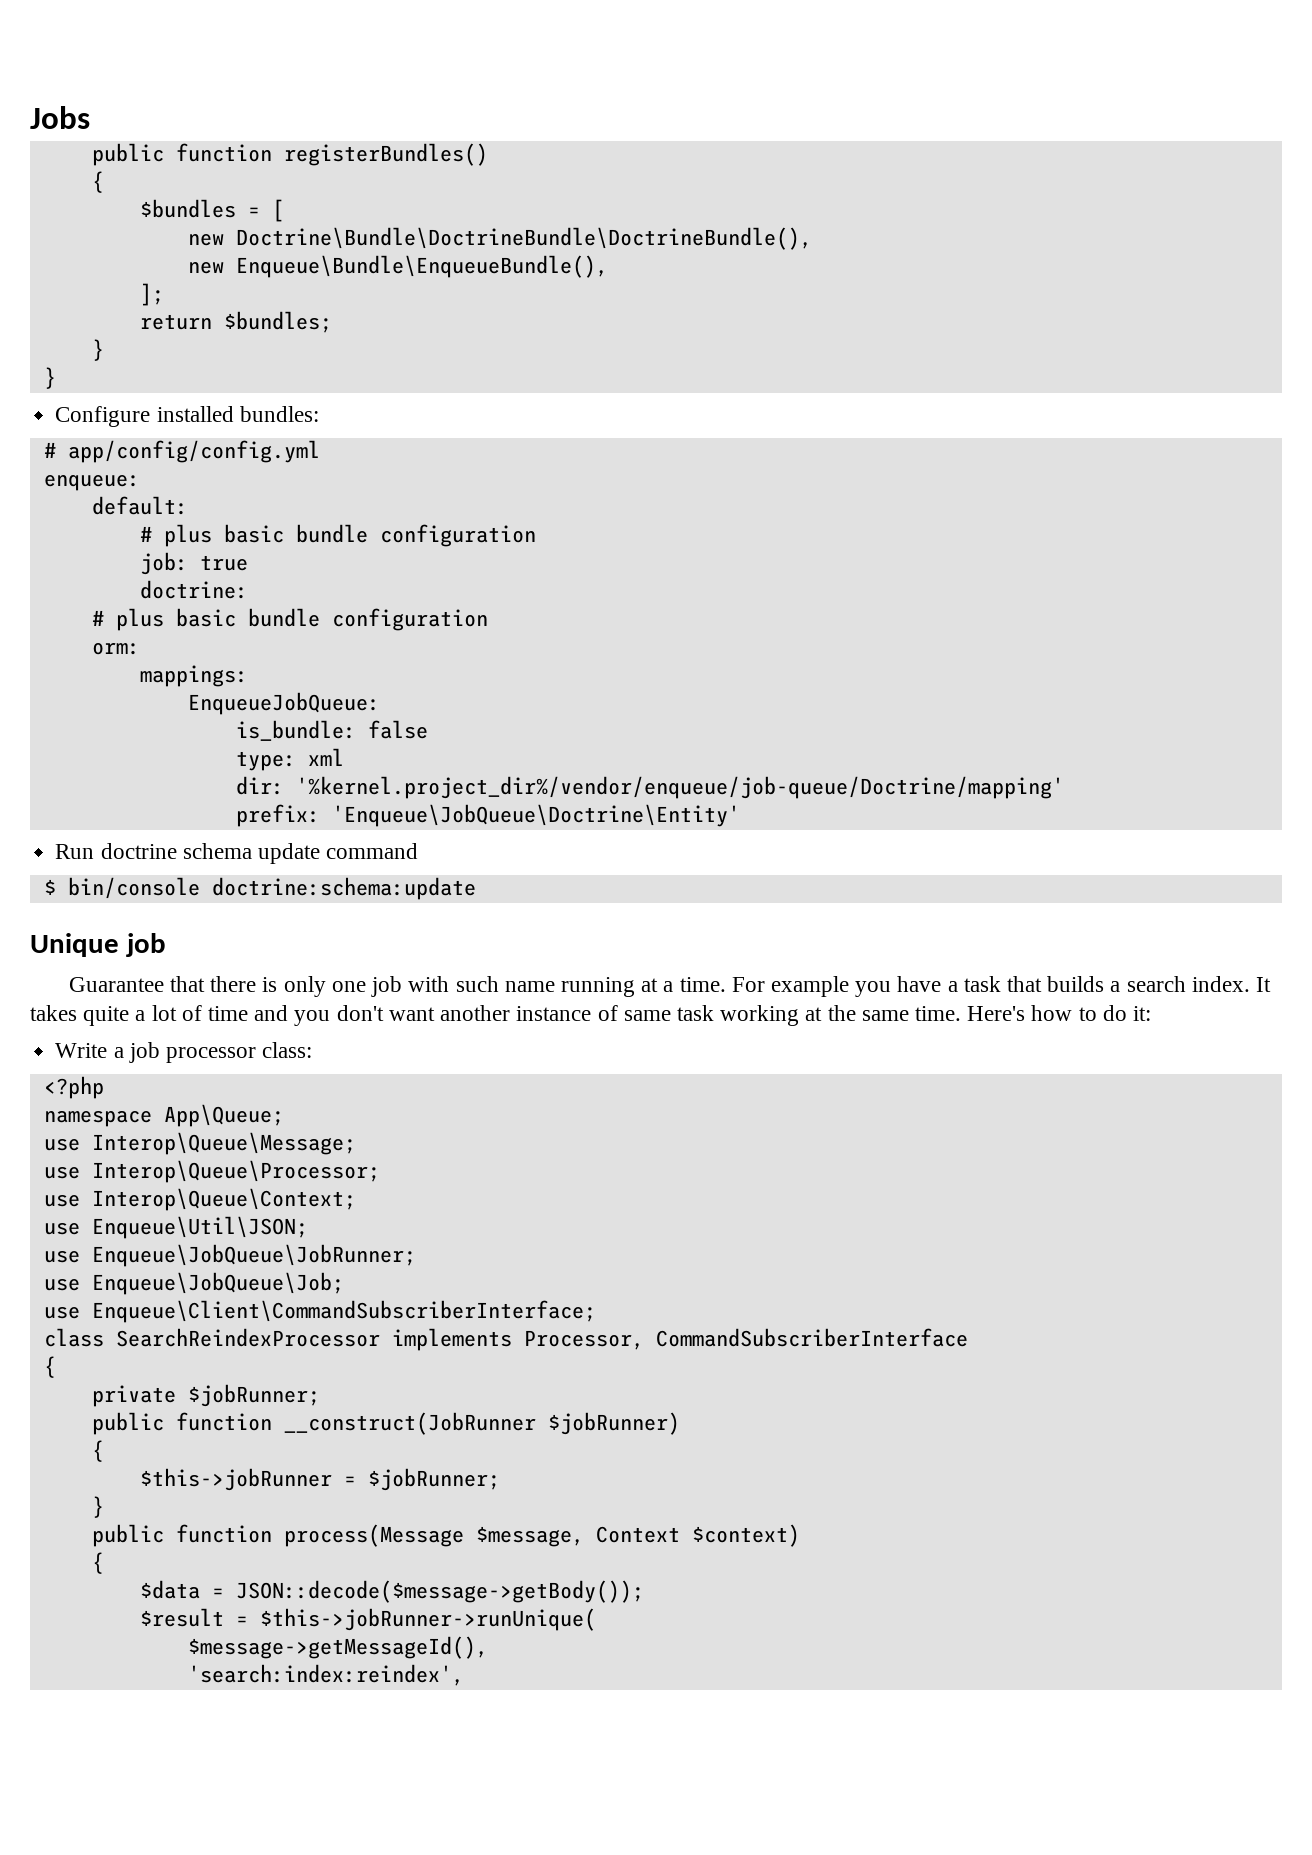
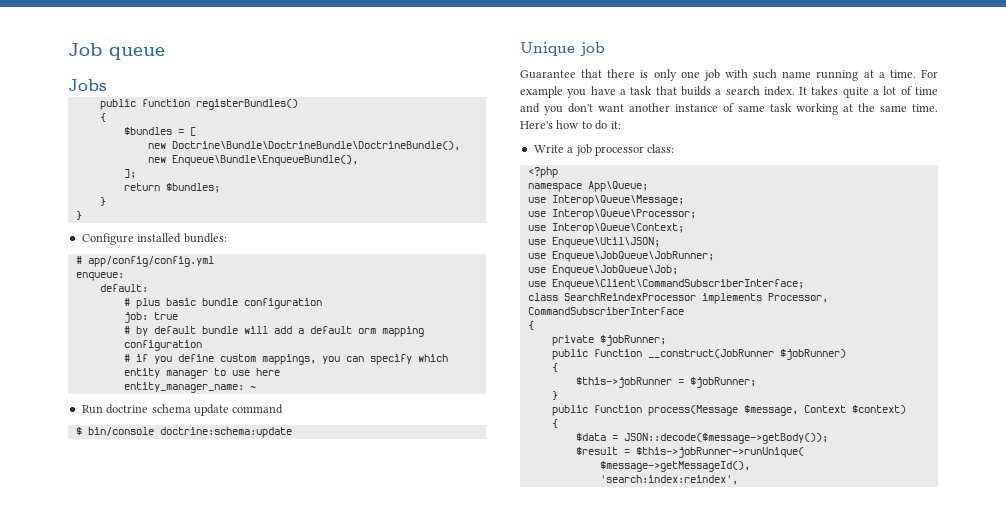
+ Job queue
- doctrine:
- # plus basic bundle configuration
- orm:
- mappings:
- EnqueueJobQueue:
- is_bundle: false
- type: xml
- dir: '%kernel.project_dir%/vendor/enqueue/job-queue/Doctrine/mapping'
- prefix: 'Enqueue\JobQueue\Doctrine\Entity'
+ # by default bundle will add a default orm mapping configuration
+ # if you define custom mappings, you can specify which entity manager to use here
+ entity_manager_name: ~

